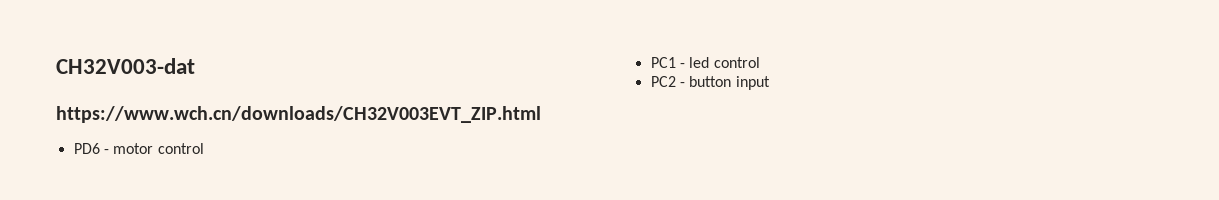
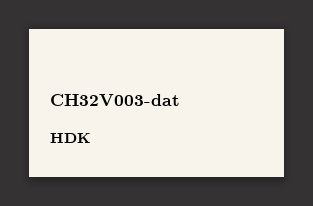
- https://www.wch.cn/downloads/CH32V003EVT_ZIP.html
- PD6 - motor control
- PC1 - led control
- PC2 - button input
+ HDK

